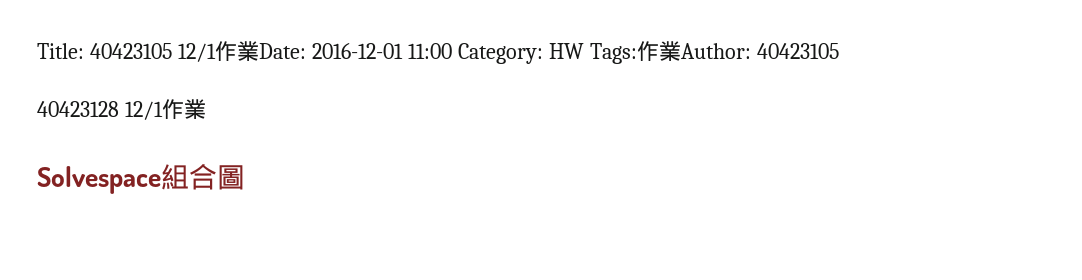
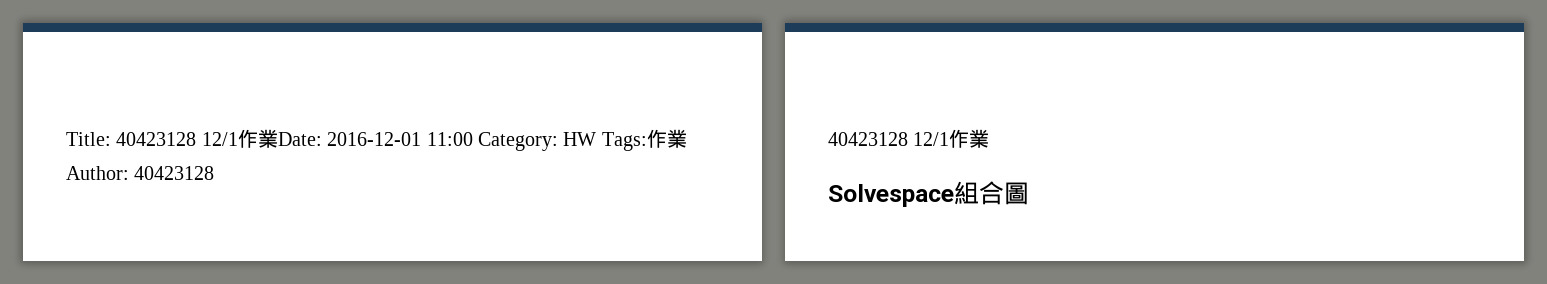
- Title: 40423105 12/1作業Date: 2016-12-01 11:00 Category: HW Tags:作業Author: 40423105
+ Title: 40423128 12/1作業Date: 2016-12-01 11:00 Category: HW Tags:作業Author: 40423128

